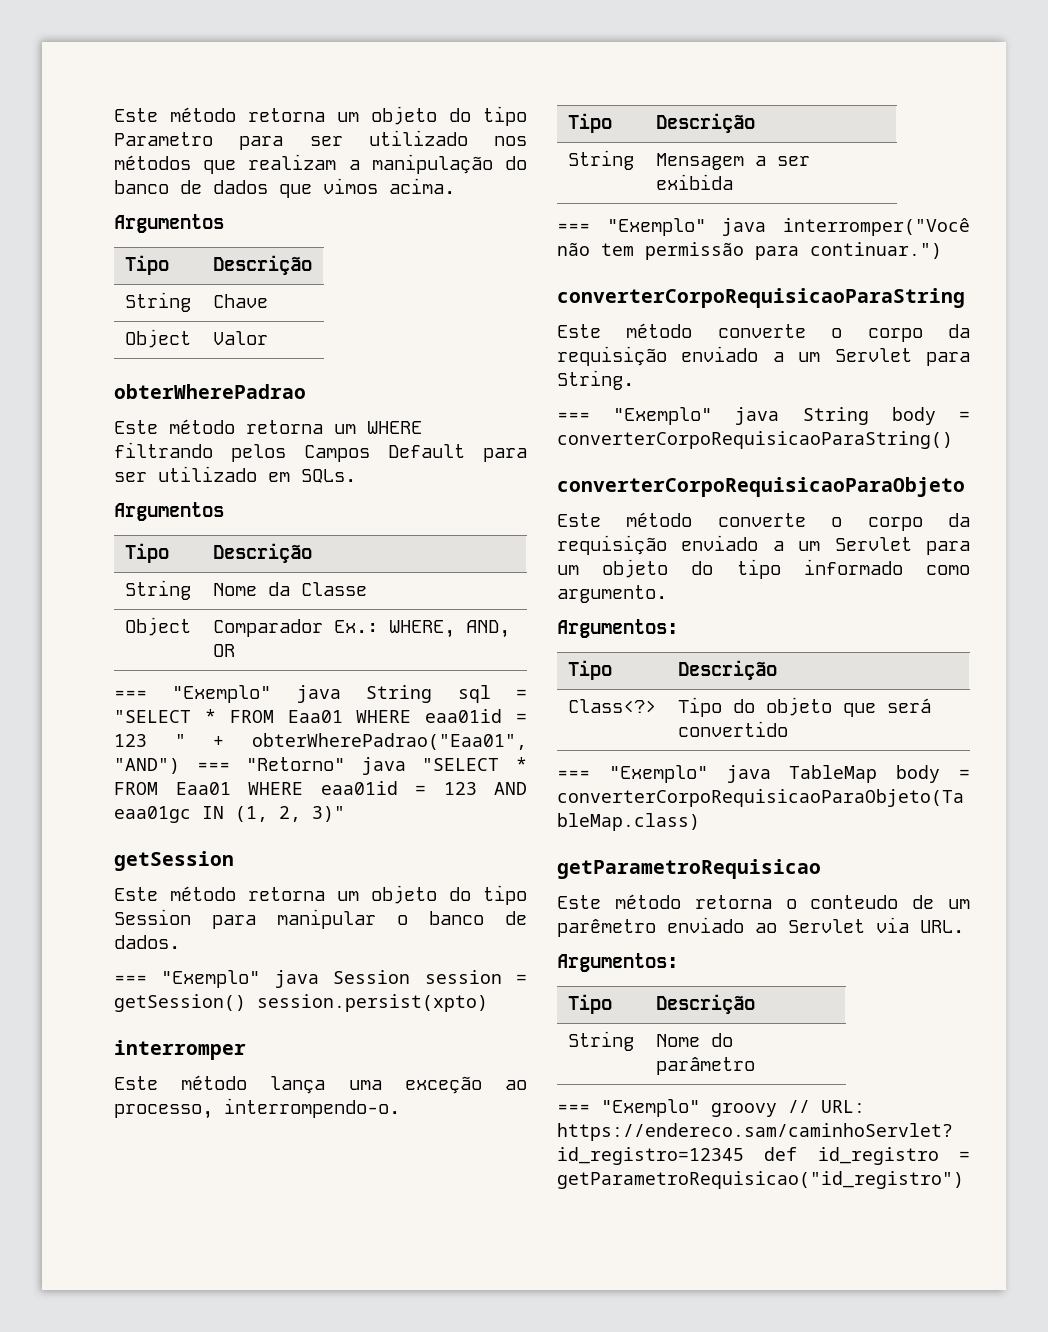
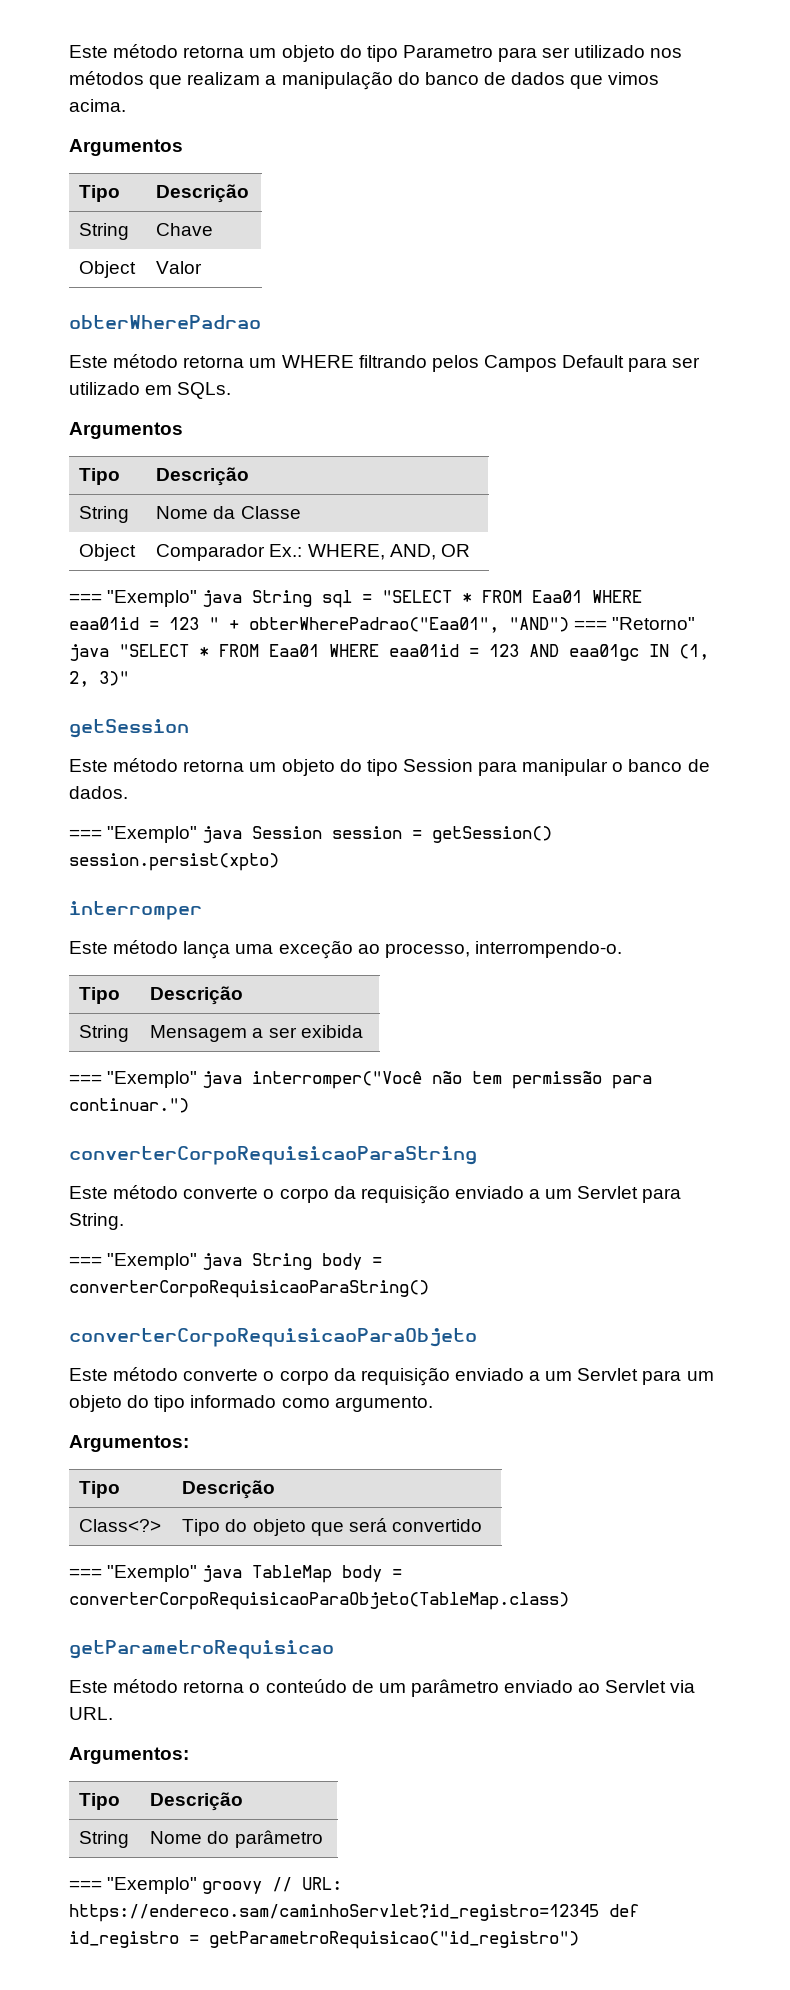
- Este método retorna o conteudo de um parêmetro enviado ao Servlet via URL.
+ Este método retorna o conteúdo de um parâmetro enviado ao Servlet via URL.

